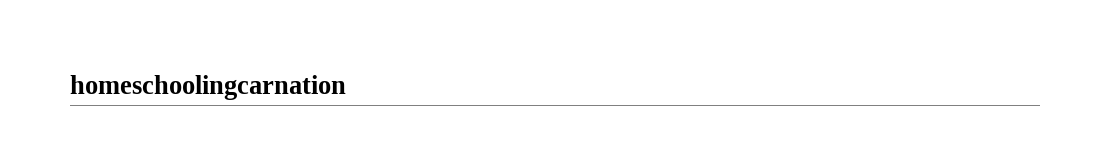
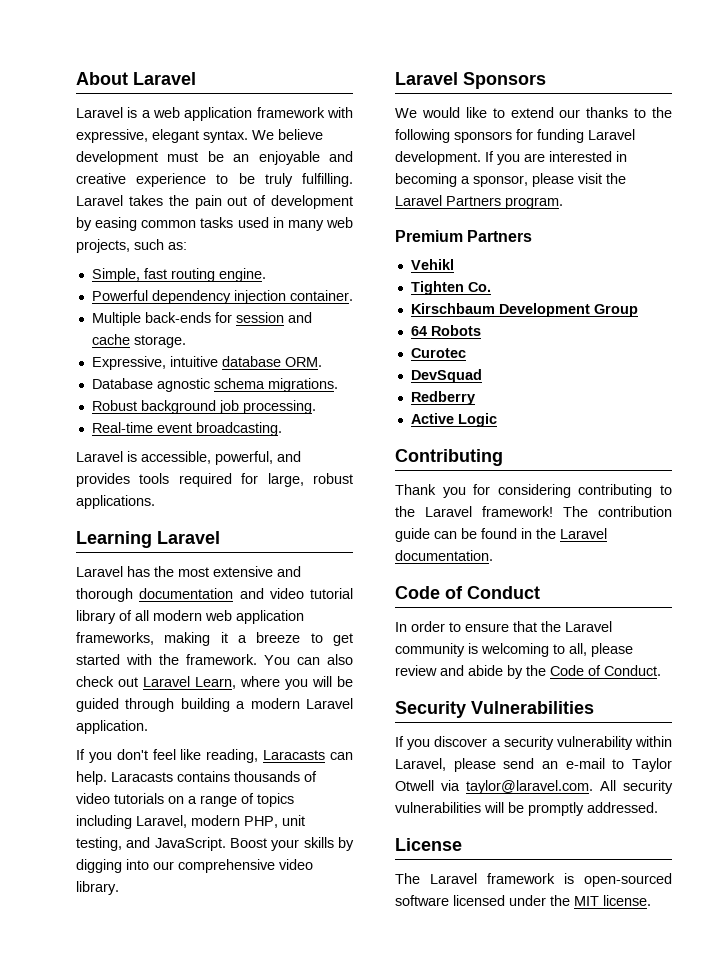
- homeschoolingcarnation
+ About Laravel
+ Laravel is a web application framework with expressive, elegant syntax. We believe development must be an enjoyable and creative experience to be truly fulfilling. Laravel takes the pain out of development by easing common tasks used in many web projects, such as:
+ Simple, fast routing engine.
+ Powerful dependency injection container.
+ Multiple back-ends for session and cache storage.
+ Expressive, intuitive database ORM.
+ Database agnostic schema migrations.
+ Robust background job processing.
+ Real-time event broadcasting.
+ Laravel is accessible, powerful, and provides tools required for large, robust applications.
+ Learning Laravel
+ Laravel has the most extensive and thorough documentation and video tutorial library of all modern web application frameworks, making it a breeze to get started with the framework. You can also check out Laravel Learn, where you will be guided through building a modern Laravel application.
+ If you don't feel like reading, Laracasts can help. Laracasts contains thousands of video tutorials on a range of topics including Laravel, modern PHP, unit testing, and JavaScript. Boost your skills by digging into our comprehensive video library.
+ Laravel Sponsors
+ We would like to extend our thanks to the following sponsors for funding Laravel development. If you are interested in becoming a sponsor, please visit the Laravel Partners program.
+ Premium Partners
+ Vehikl
+ Tighten Co.
+ Kirschbaum Development Group
+ 64 Robots
+ Curotec
+ DevSquad
+ Redberry
+ Active Logic
+ Contributing
+ Thank you for considering contributing to the Laravel framework! The contribution guide can be found in the Laravel documentation.
+ Code of Conduct
+ In order to ensure that the Laravel community is welcoming to all, please review and abide by the Code of Conduct.
+ Security Vulnerabilities
+ If you discover a security vulnerability within Laravel, please send an e-mail to Taylor Otwell via taylor@laravel.com. All security vulnerabilities will be promptly addressed.
+ License
+ The Laravel framework is open-sourced software licensed under the MIT license.

